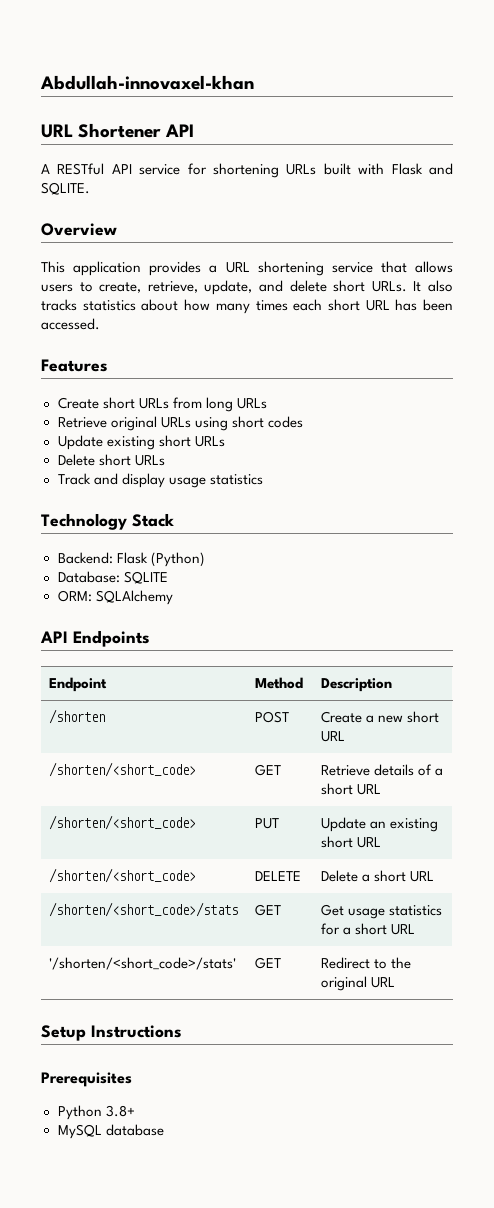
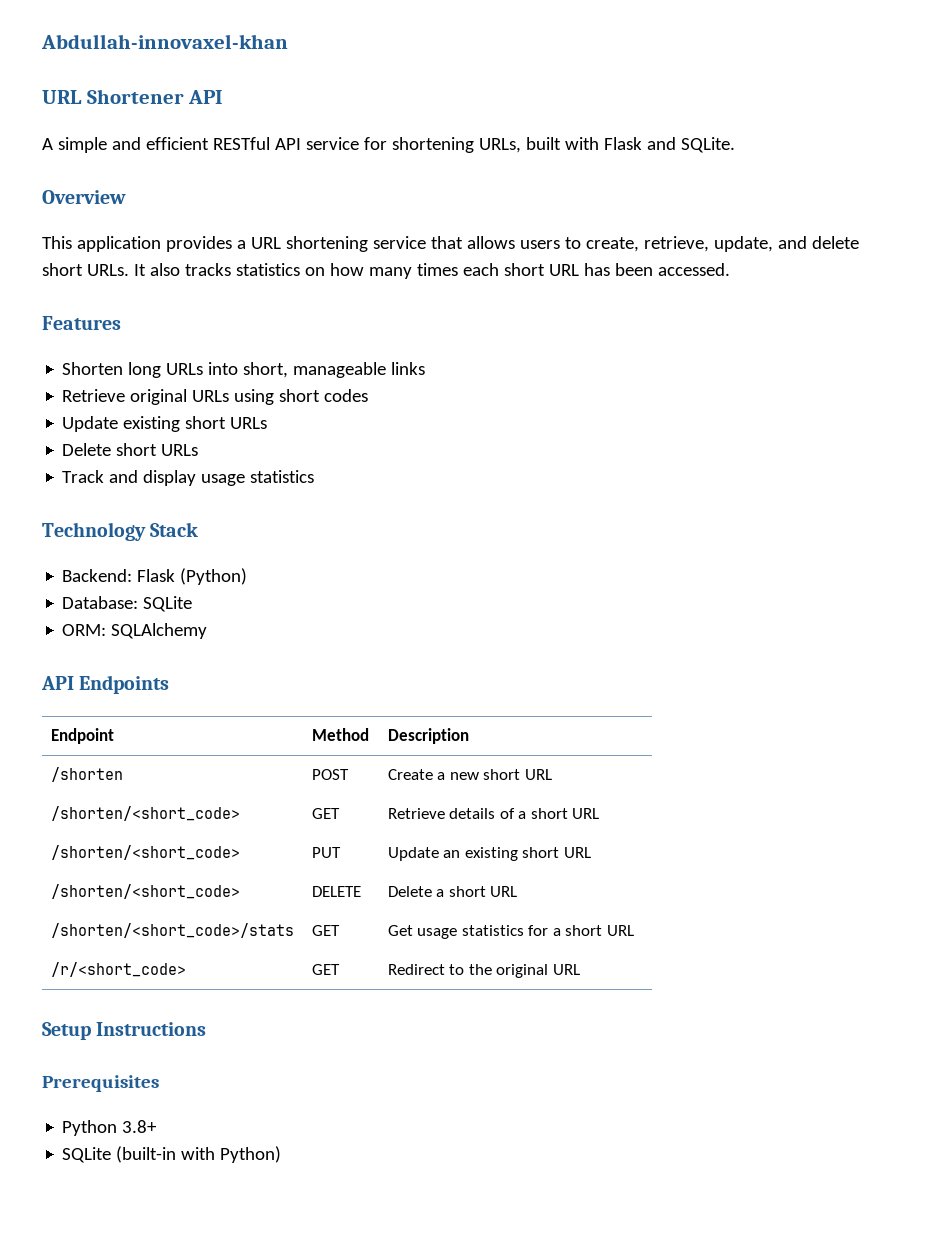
- A RESTful API service for shortening URLs built with Flask and SQLITE.
+ A simple and efficient RESTful API service for shortening URLs, built with Flask and SQLite.
- It also tracks statistics about how many times each short URL has been accessed.
+ It also tracks statistics on how many times each short URL has been accessed.
- Create short URLs from long URLs
+ Shorten long URLs into short, manageable links
- Database: SQLITE
+ Database: SQLite
- '/shorten/<short_code>/stats' | GET | Redirect to the original URL
+ /r/<short_code> | GET | Redirect to the original URL
- MySQL database
+ SQLite (built-in with Python)

